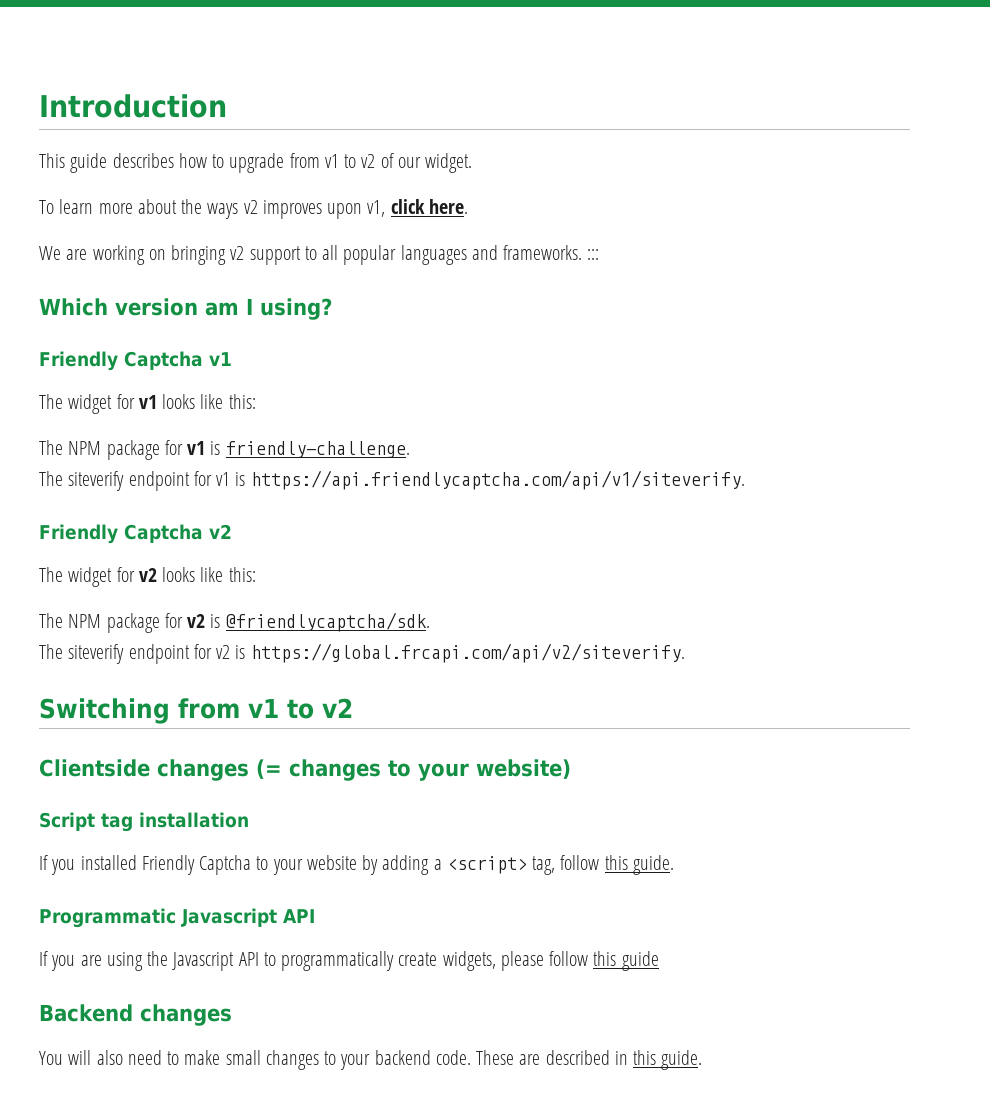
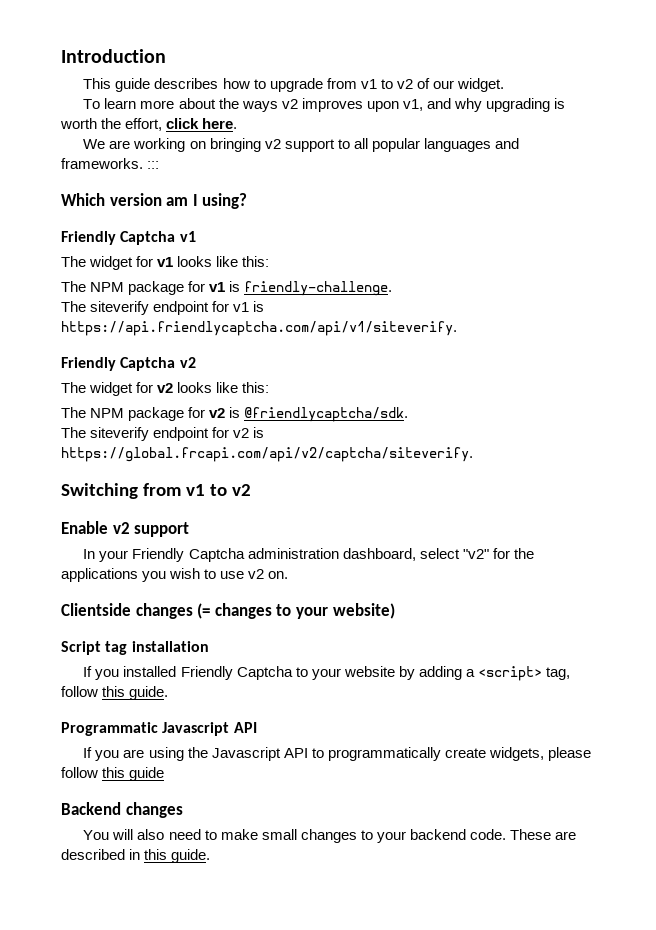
- To learn more about the ways v2 improves upon v1, click here.
+ To learn more about the ways v2 improves upon v1, and why upgrading is worth the effort, click here.
- The siteverify endpoint for v2 is https://global.frcapi.com/api/v2/siteverify.
+ The siteverify endpoint for v2 is https://global.frcapi.com/api/v2/captcha/siteverify.
+ Enable v2 support
+ In your Friendly Captcha administration dashboard, select "v2" for the applications you wish to use v2 on.

